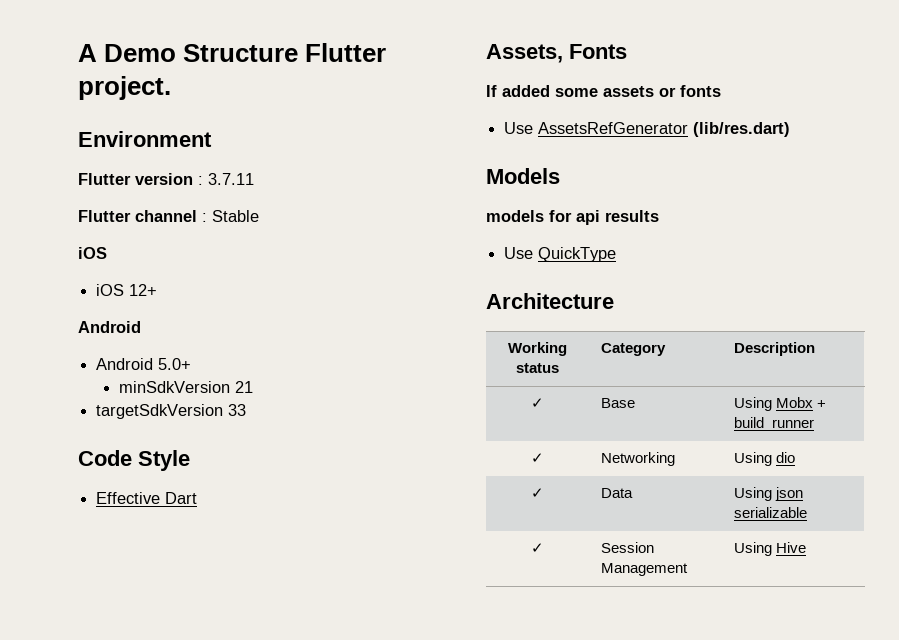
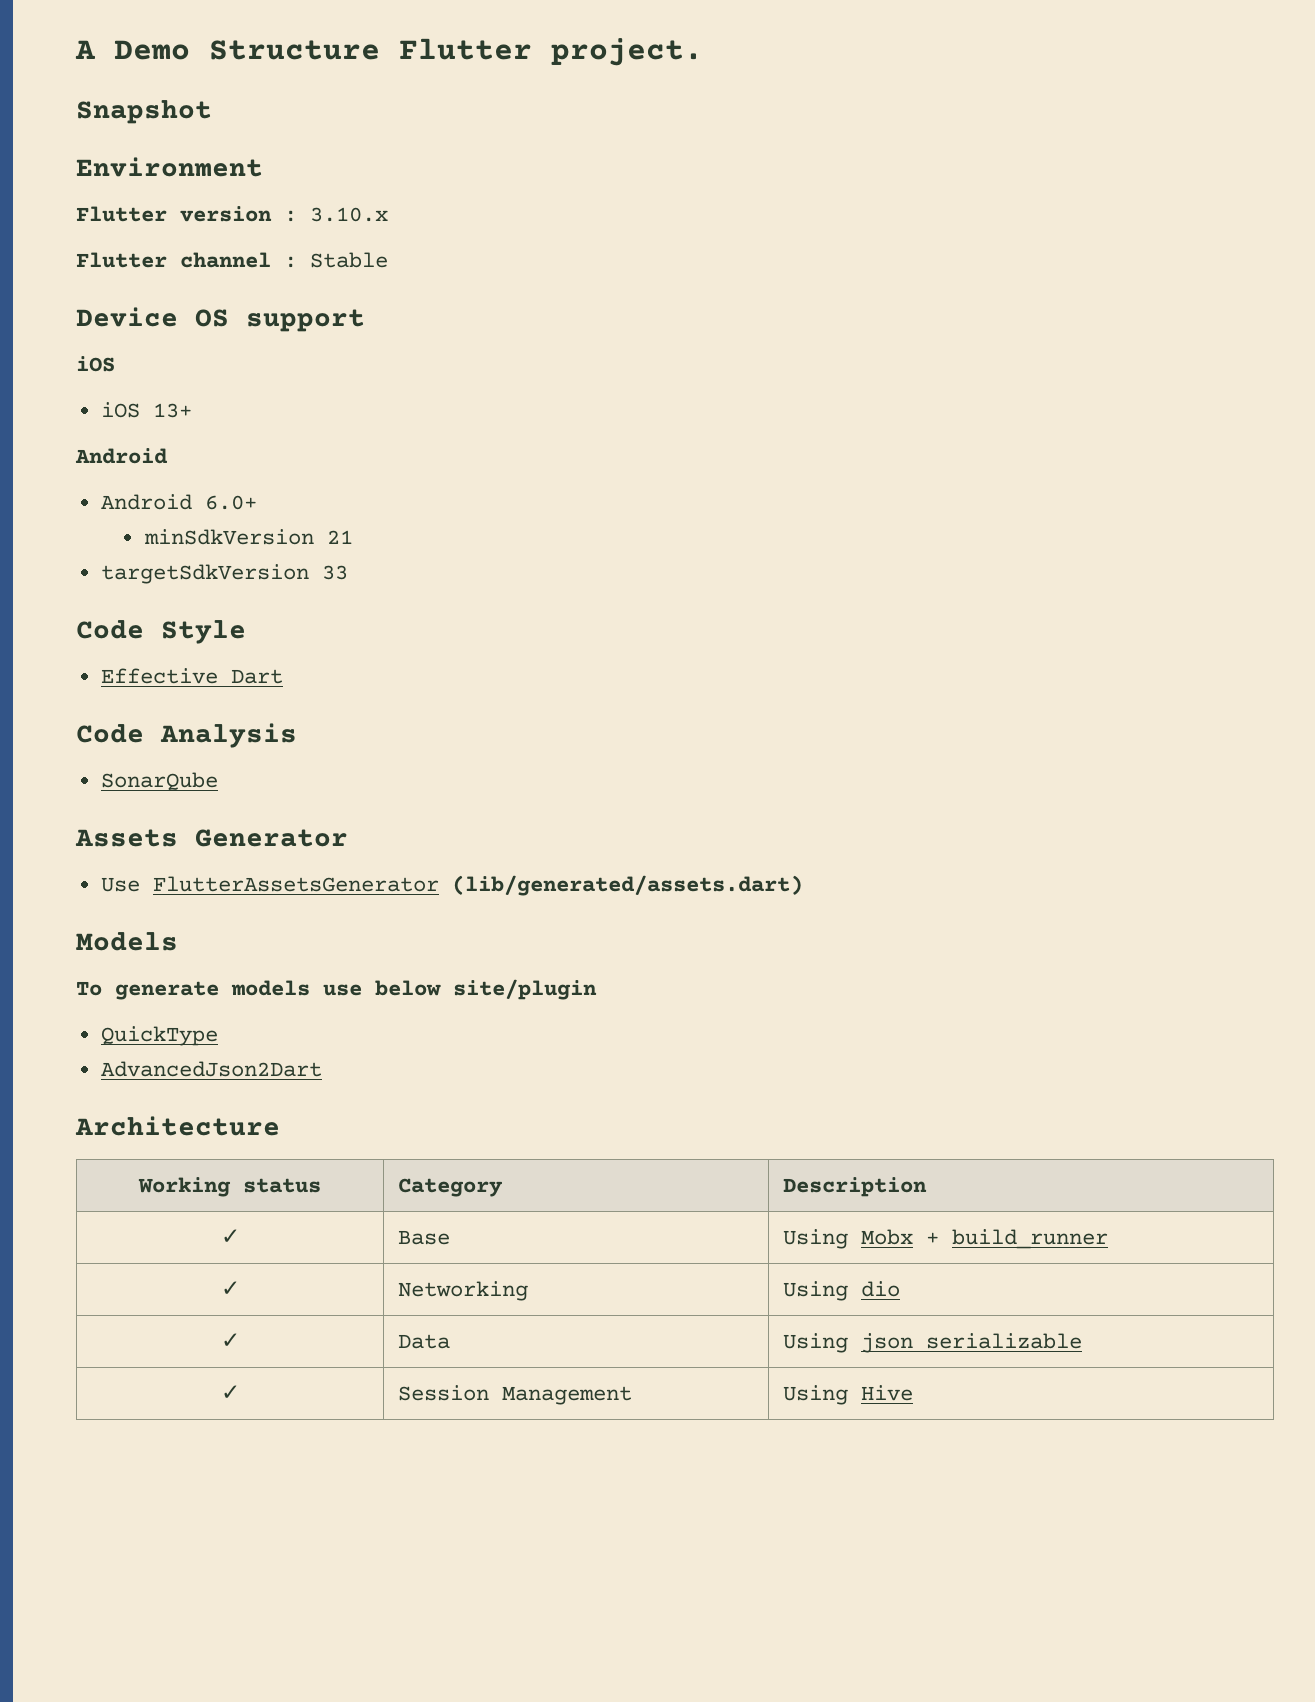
+ Snapshot
- Flutter version : 3.7.11
+ Flutter version : 3.10.x
+ Device OS support
- iOS 12+
+ iOS 13+
- Android 5.0+
+ Android 6.0+
- Assets, Fonts
- If added some assets or fonts
- Use AssetsRefGenerator (lib/res.dart)
+ Code Analysis
+ SonarQube
+ Assets Generator
+ Use FlutterAssetsGenerator (lib/generated/assets.dart)
- models for api results
- Use QuickType
+ To generate models use below site/plugin
+ QuickType
+ AdvancedJson2Dart

